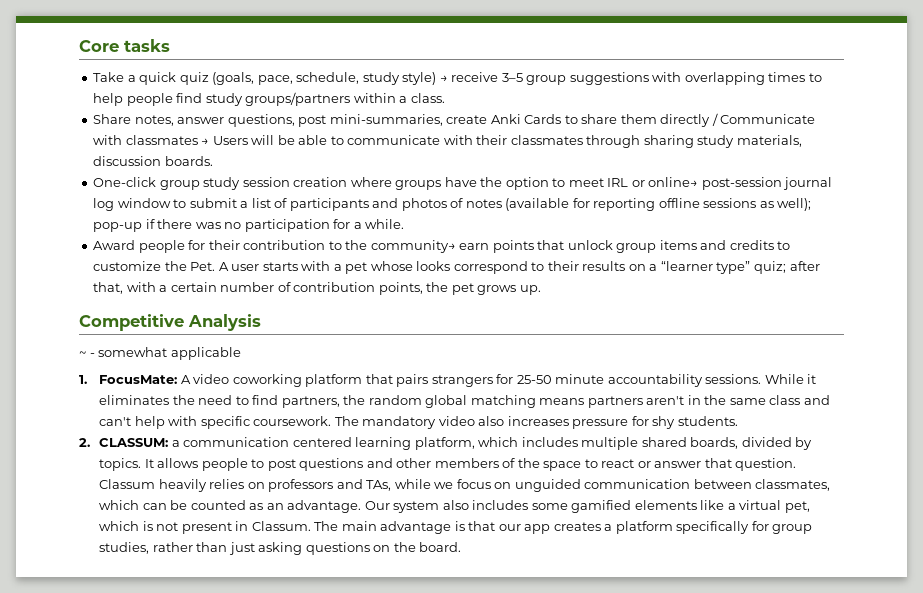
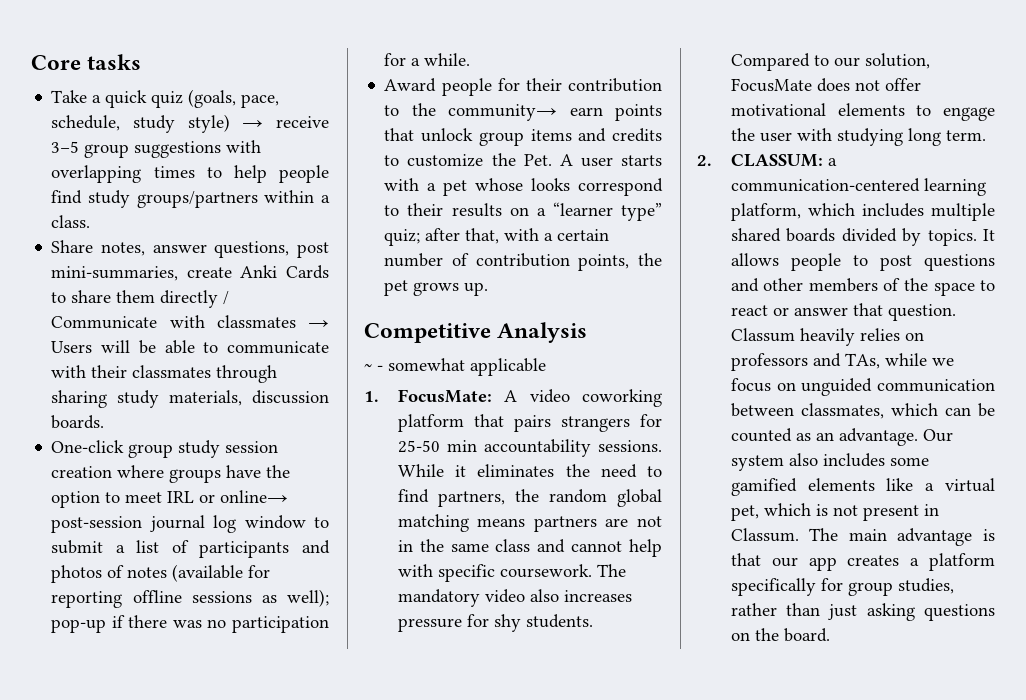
- 1. FocusMate: A video coworking platform that pairs strangers for 25-50 minute accountability sessions.
+ 1. FocusMate: A video coworking platform that pairs strangers for 25-50 min accountability sessions.
- While it eliminates the need to find partners, the random global matching means partners aren't in the same class and can't help with specific coursework.
+ While it eliminates the need to find partners, the random global matching means partners are not in the same class and cannot help with specific coursework.
+ Compared to our solution, FocusMate does not offer motivational elements to engage the user with studying long term.
- 2. CLASSUM: a communication centered learning platform, which includes multiple shared boards, divided by topics.
+ 2. CLASSUM: a communication-centered learning platform, which includes multiple shared boards divided by topics.

